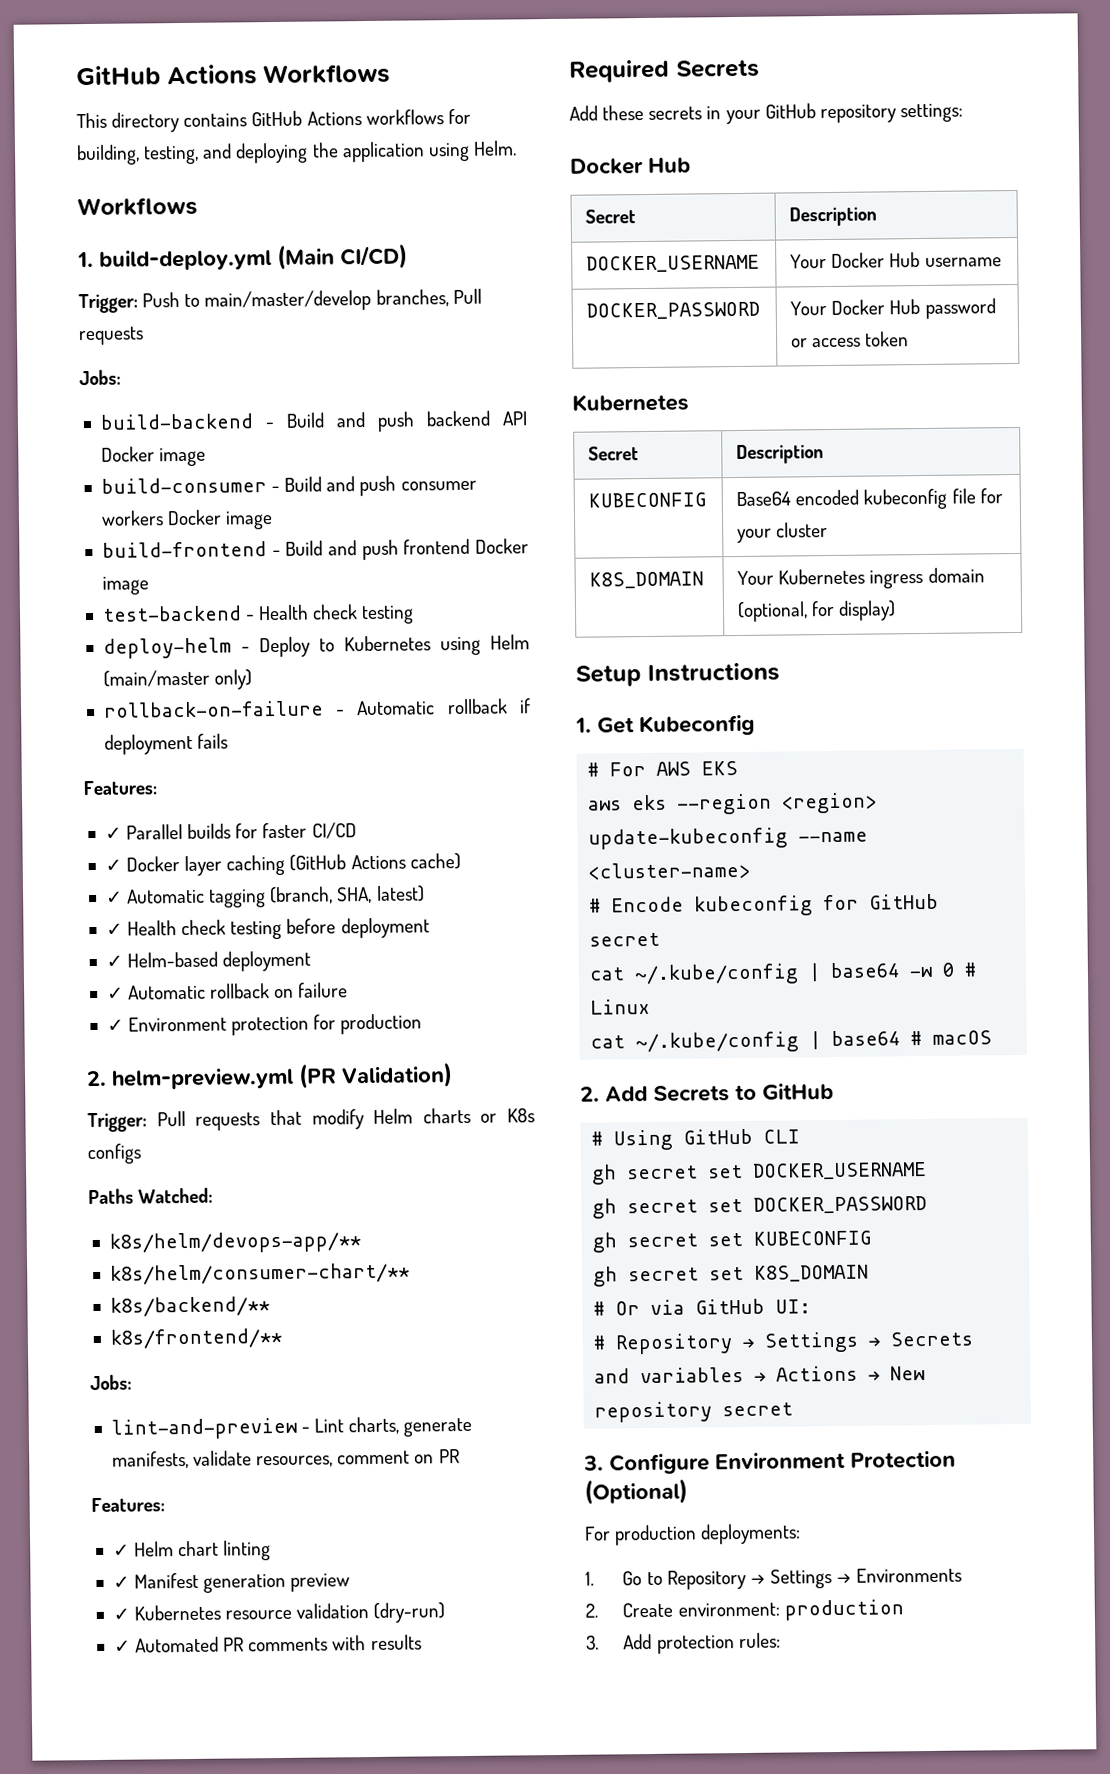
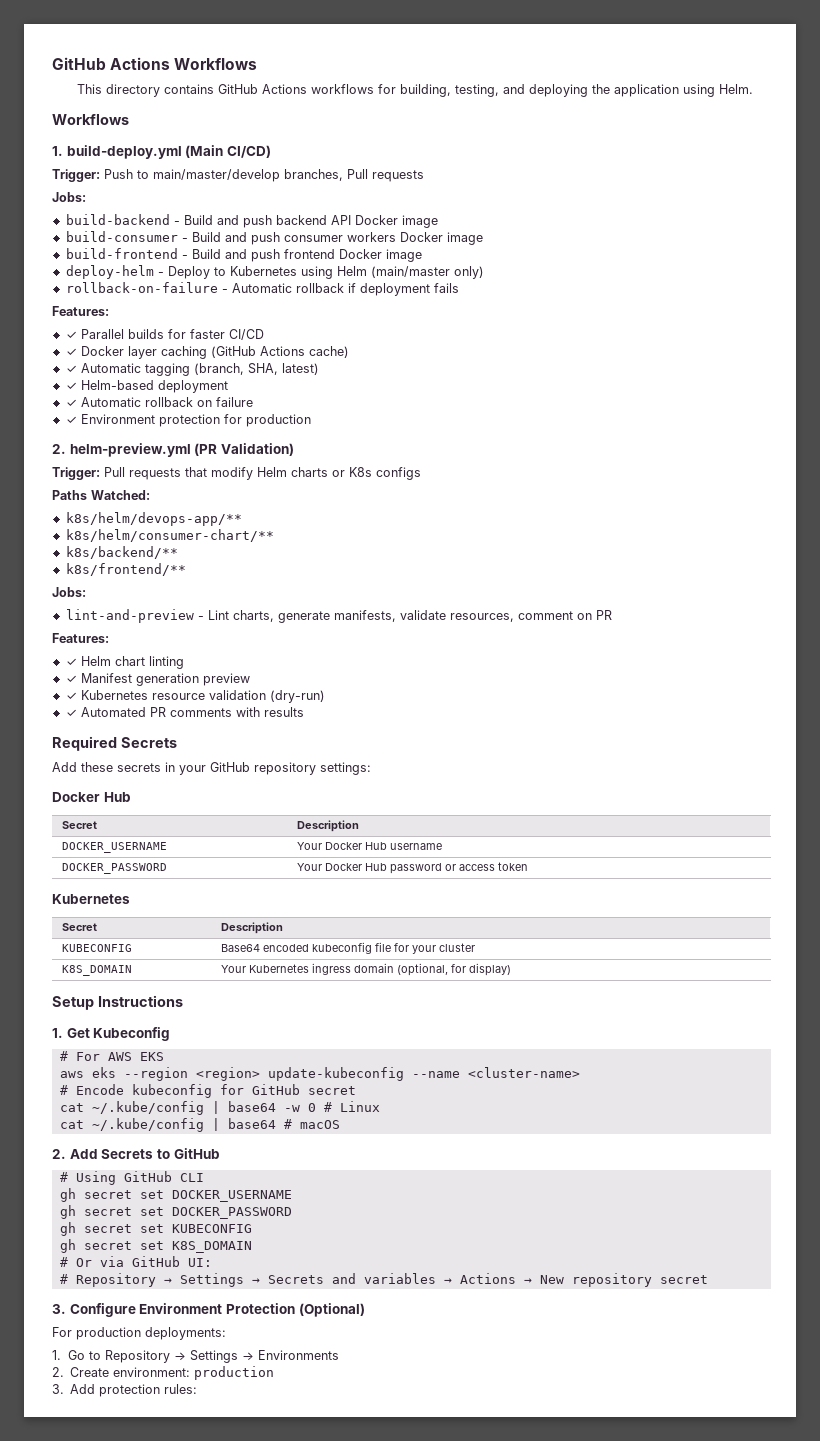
- test-backend - Health check testing
- ✓ Health check testing before deployment

